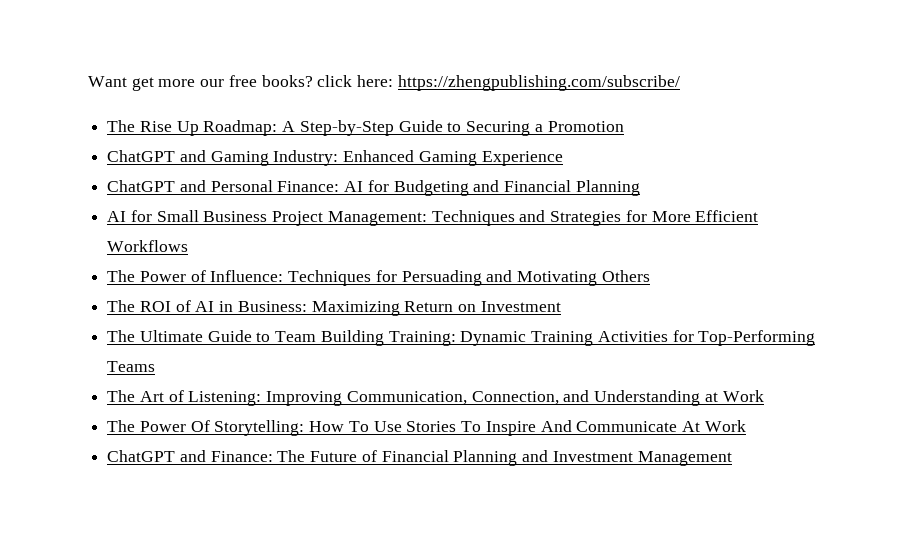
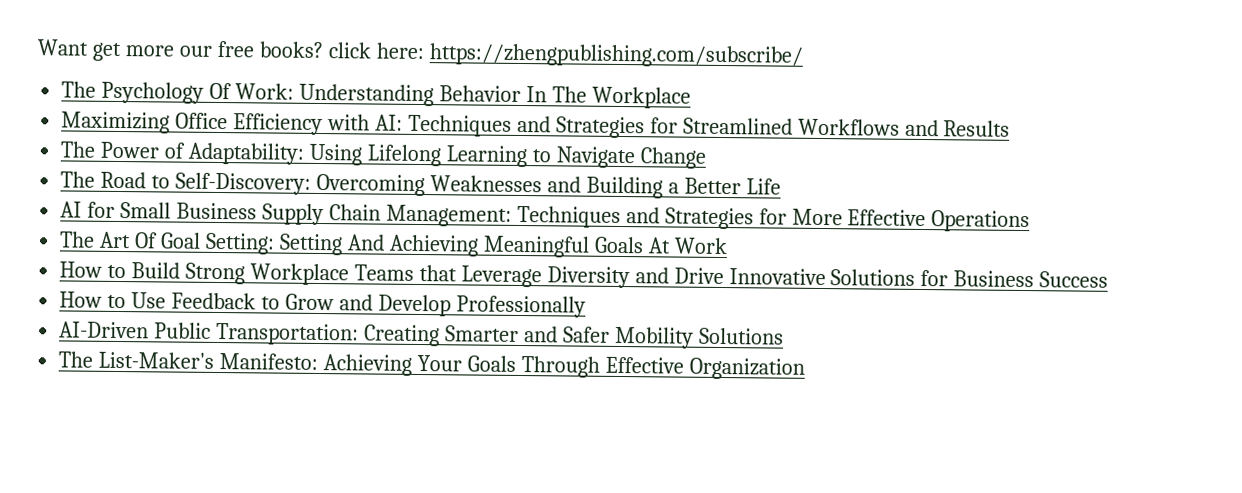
- The Rise Up Roadmap: A Step-by-Step Guide to Securing a Promotion
- ChatGPT and Gaming Industry: Enhanced Gaming Experience
- ChatGPT and Personal Finance: AI for Budgeting and Financial Planning
+ The Psychology Of Work: Understanding Behavior In The Workplace
+ Maximizing Office Efficiency with AI: Techniques and Strategies for Streamlined Workflows and Results
+ The Power of Adaptability: Using Lifelong Learning to Navigate Change
+ The Road to Self-Discovery: Overcoming Weaknesses and Building a Better Life
- AI for Small Business Project Management: Techniques and Strategies for More Efficient Workflows
- The Power of Influence: Techniques for Persuading and Motivating Others
- The ROI of AI in Business: Maximizing Return on Investment
- The Ultimate Guide to Team Building Training: Dynamic Training Activities for Top-Performing Teams
- The Art of Listening: Improving Communication, Connection, and Understanding at Work
- The Power Of Storytelling: How To Use Stories To Inspire And Communicate At Work
- ChatGPT and Finance: The Future of Financial Planning and Investment Management
+ AI for Small Business Supply Chain Management: Techniques and Strategies for More Effective Operations
+ The Art Of Goal Setting: Setting And Achieving Meaningful Goals At Work
+ How to Build Strong Workplace Teams that Leverage Diversity and Drive Innovative Solutions for Business Success
+ How to Use Feedback to Grow and Develop Professionally
+ AI-Driven Public Transportation: Creating Smarter and Safer Mobility Solutions
+ The List-Maker's Manifesto: Achieving Your Goals Through Effective Organization

